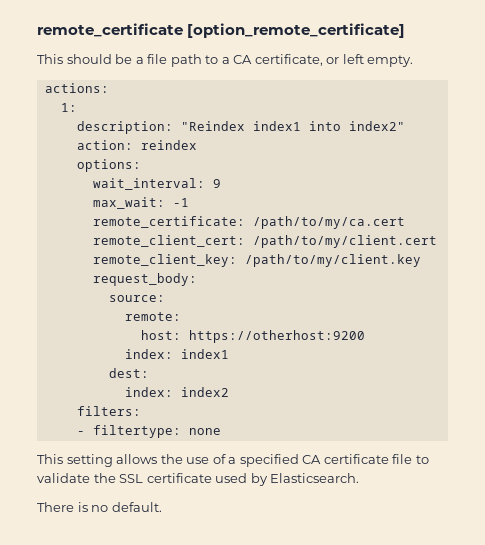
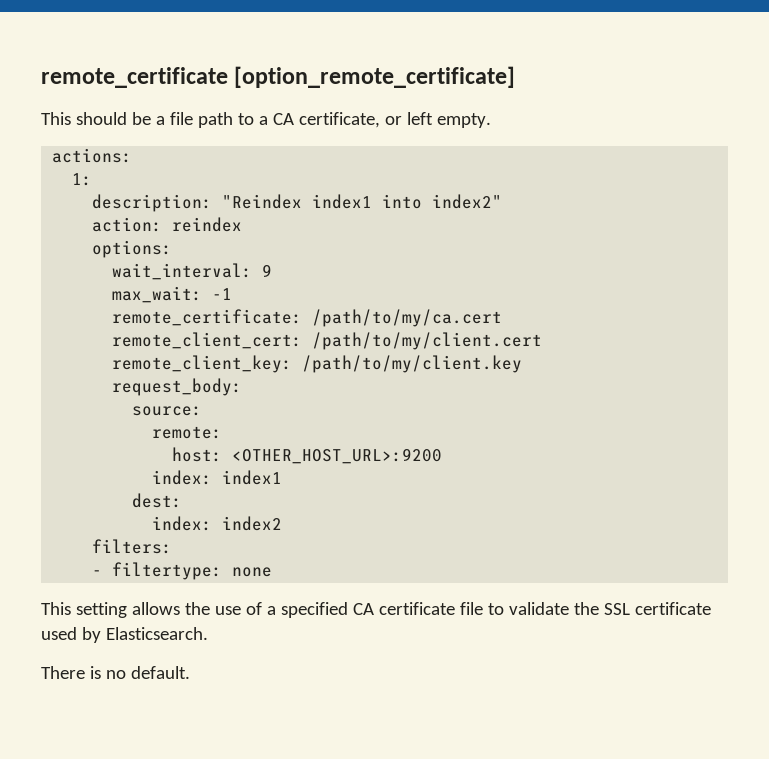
- host: https://otherhost:9200
+ host: <OTHER_HOST_URL>:9200

